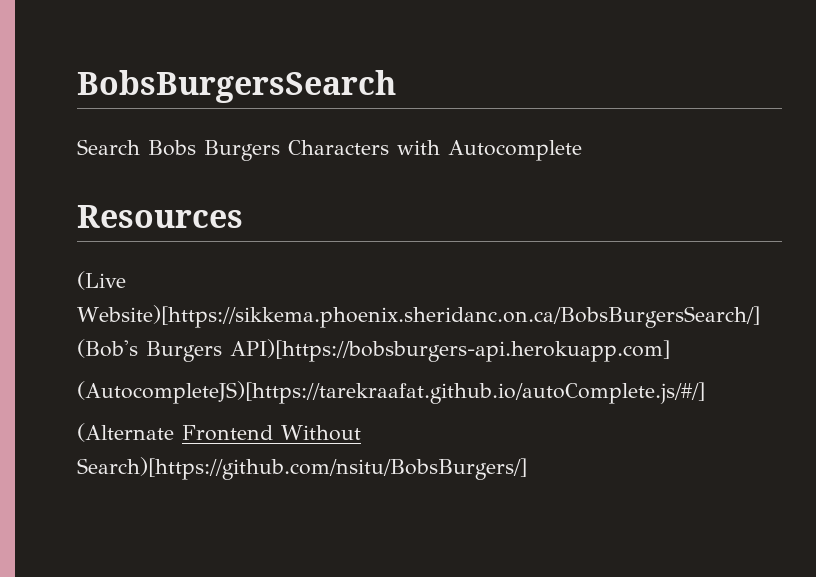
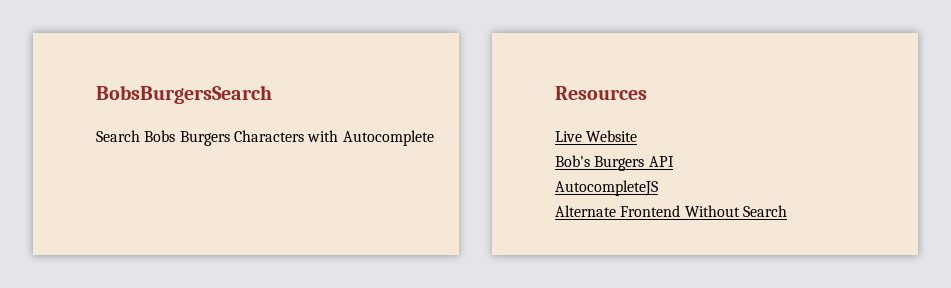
- (Live Website)[https://sikkema.phoenix.sheridanc.on.ca/BobsBurgersSearch/] (Bob's Burgers API)[https://bobsburgers-api.herokuapp.com]
- (AutocompleteJS)[https://tarekraafat.github.io/autoComplete.js/#/]
- (Alternate Frontend Without Search)[https://github.com/nsitu/BobsBurgers/]
+ Live Website
+ Bob's Burgers API
+ AutocompleteJS
+ Alternate Frontend Without Search

